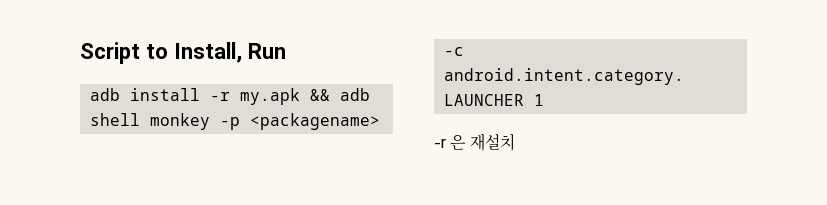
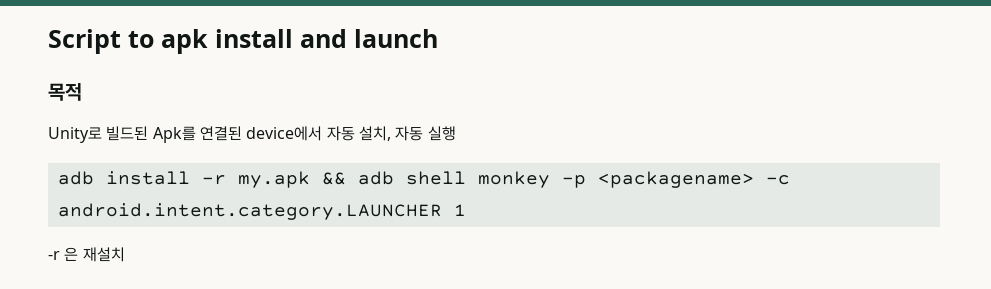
- Script to Install, Run
+ Script to apk install and launch
+ 목적
+ Unity로 빌드된 Apk를 연결된 device에서 자동 설치, 자동 실행

